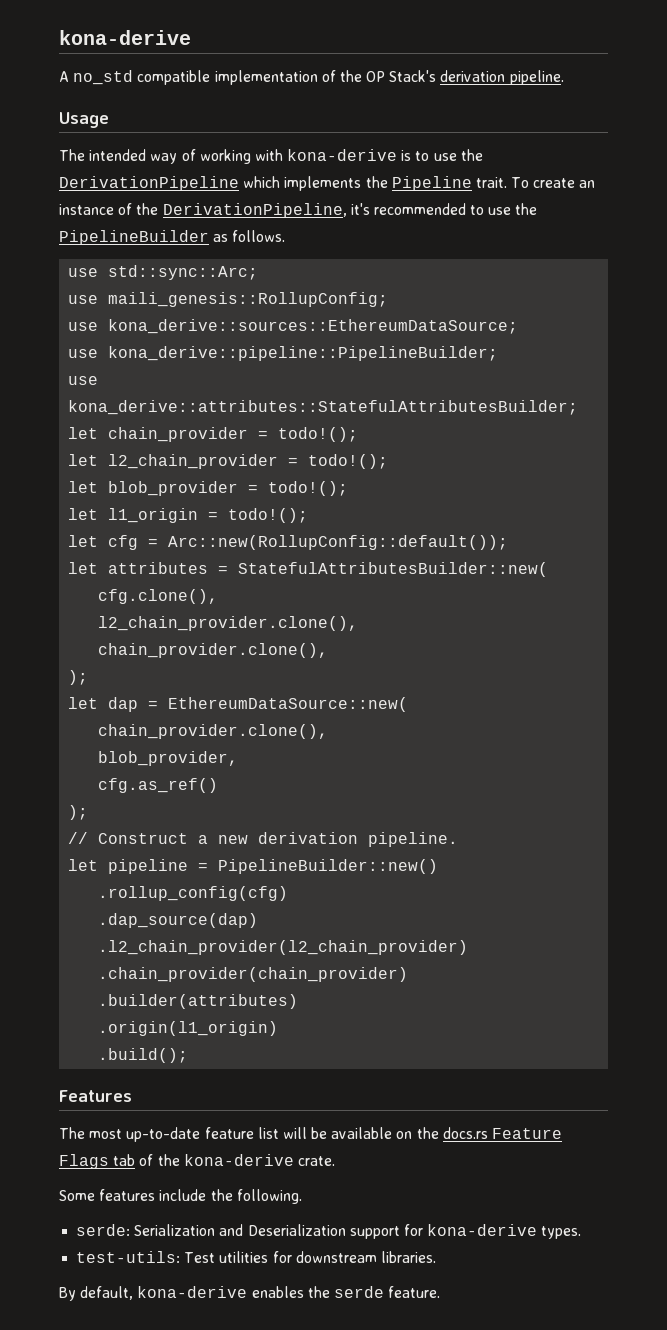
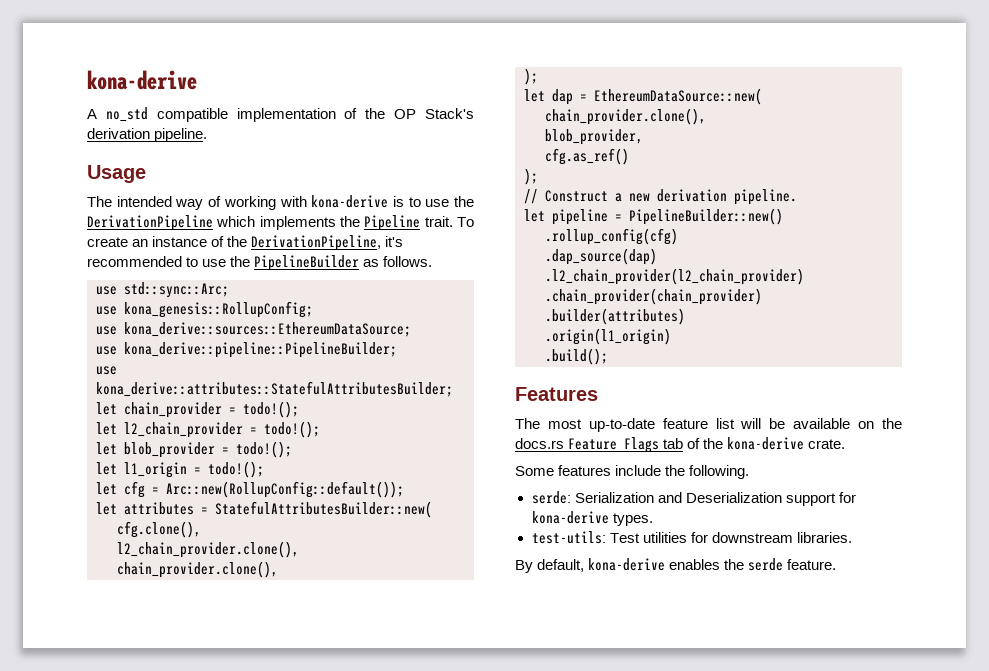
- use maili_genesis::RollupConfig;
+ use kona_genesis::RollupConfig;

